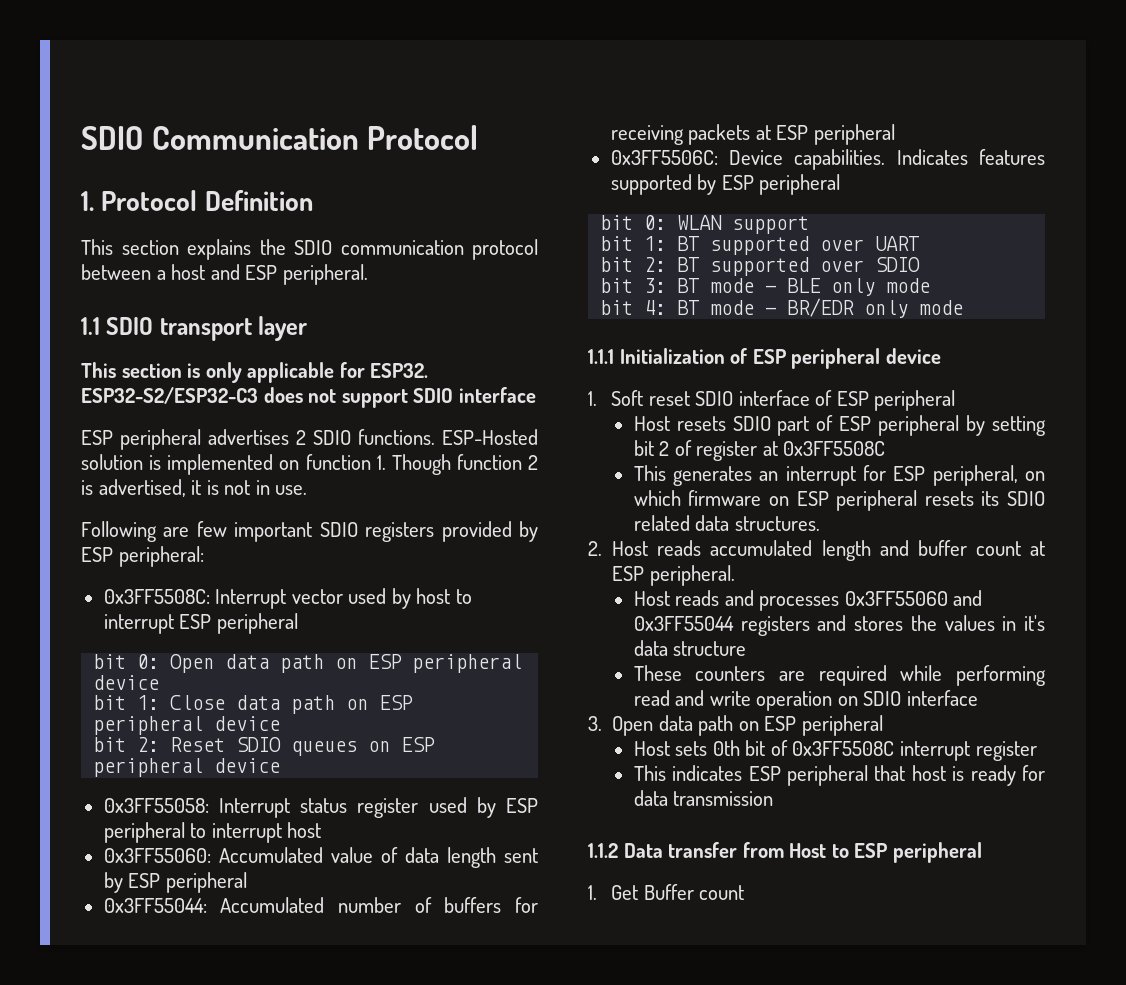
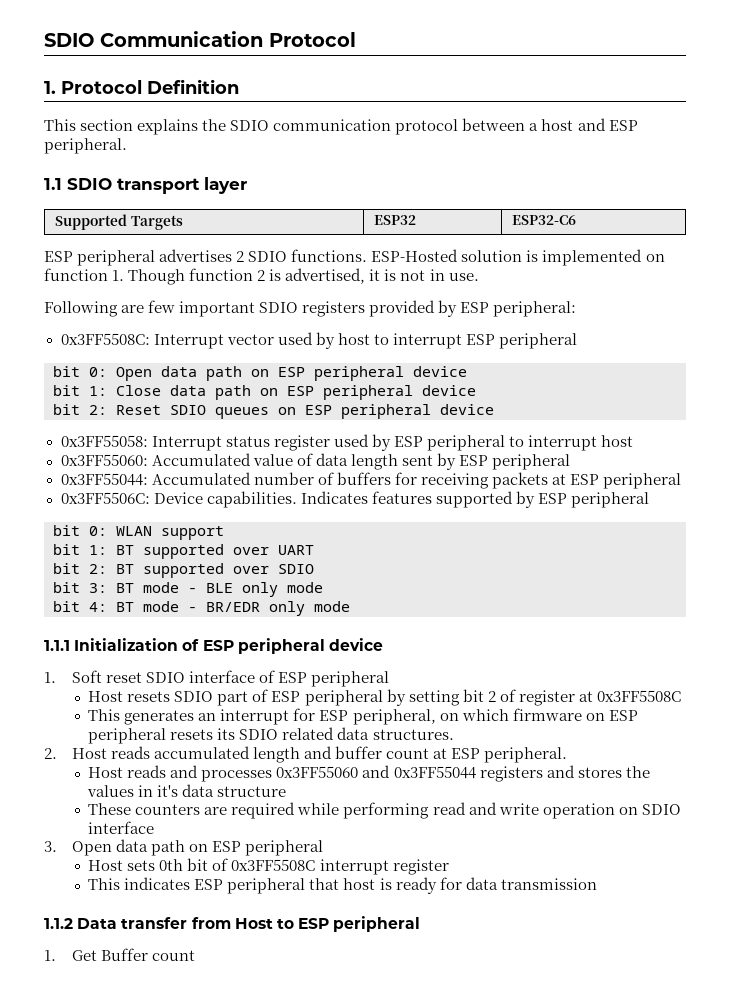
- This section is only applicable for ESP32. ESP32-S2/ESP32-C3 does not support SDIO interface
+ Supported Targets | ESP32 | ESP32-C6

